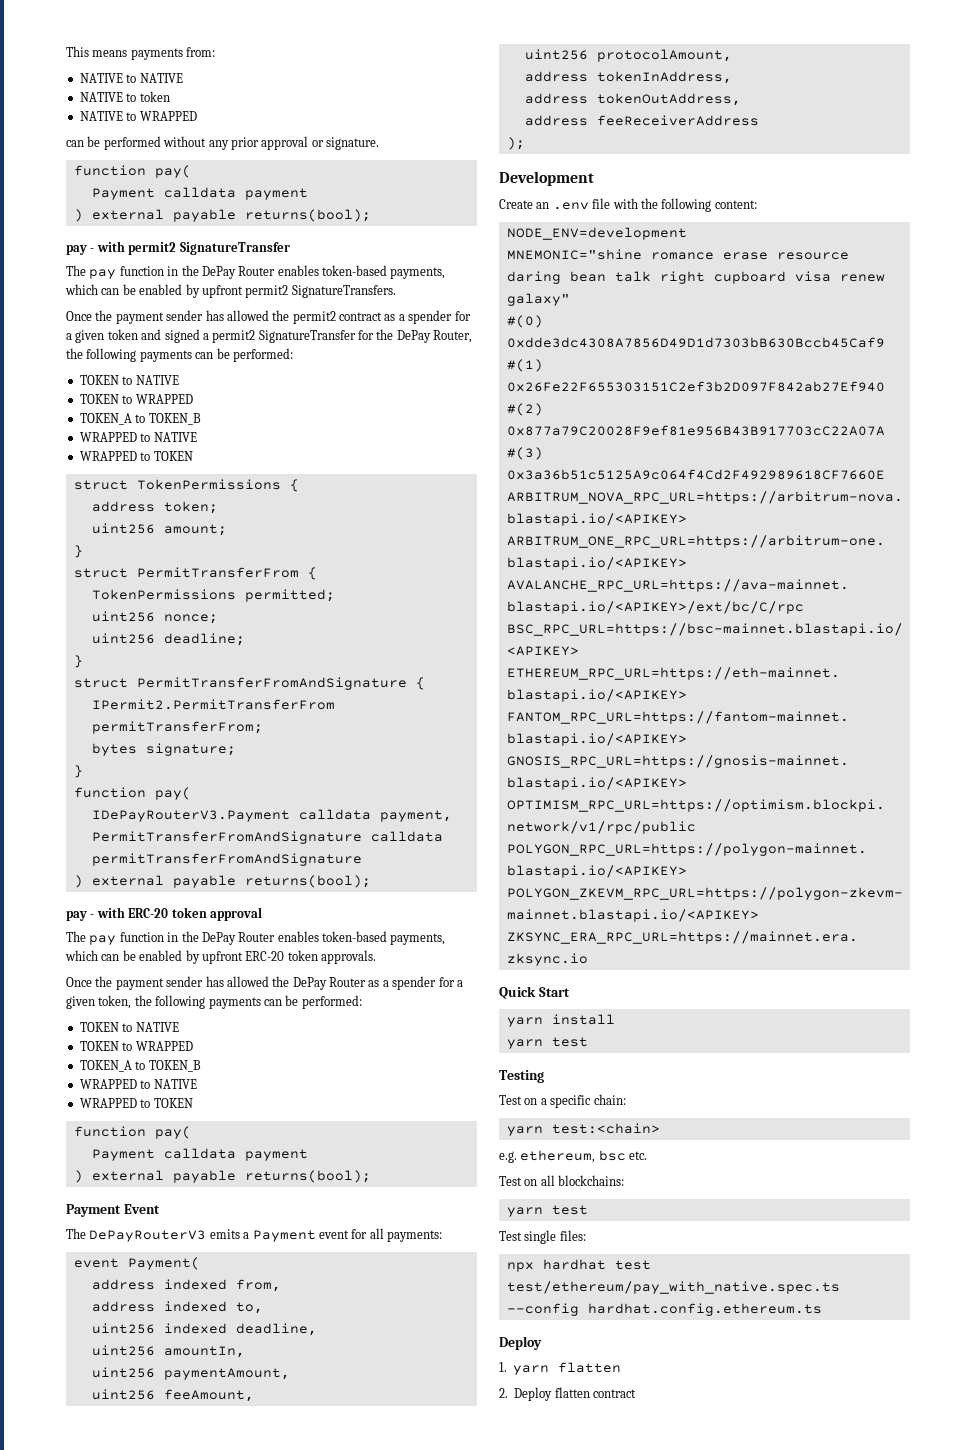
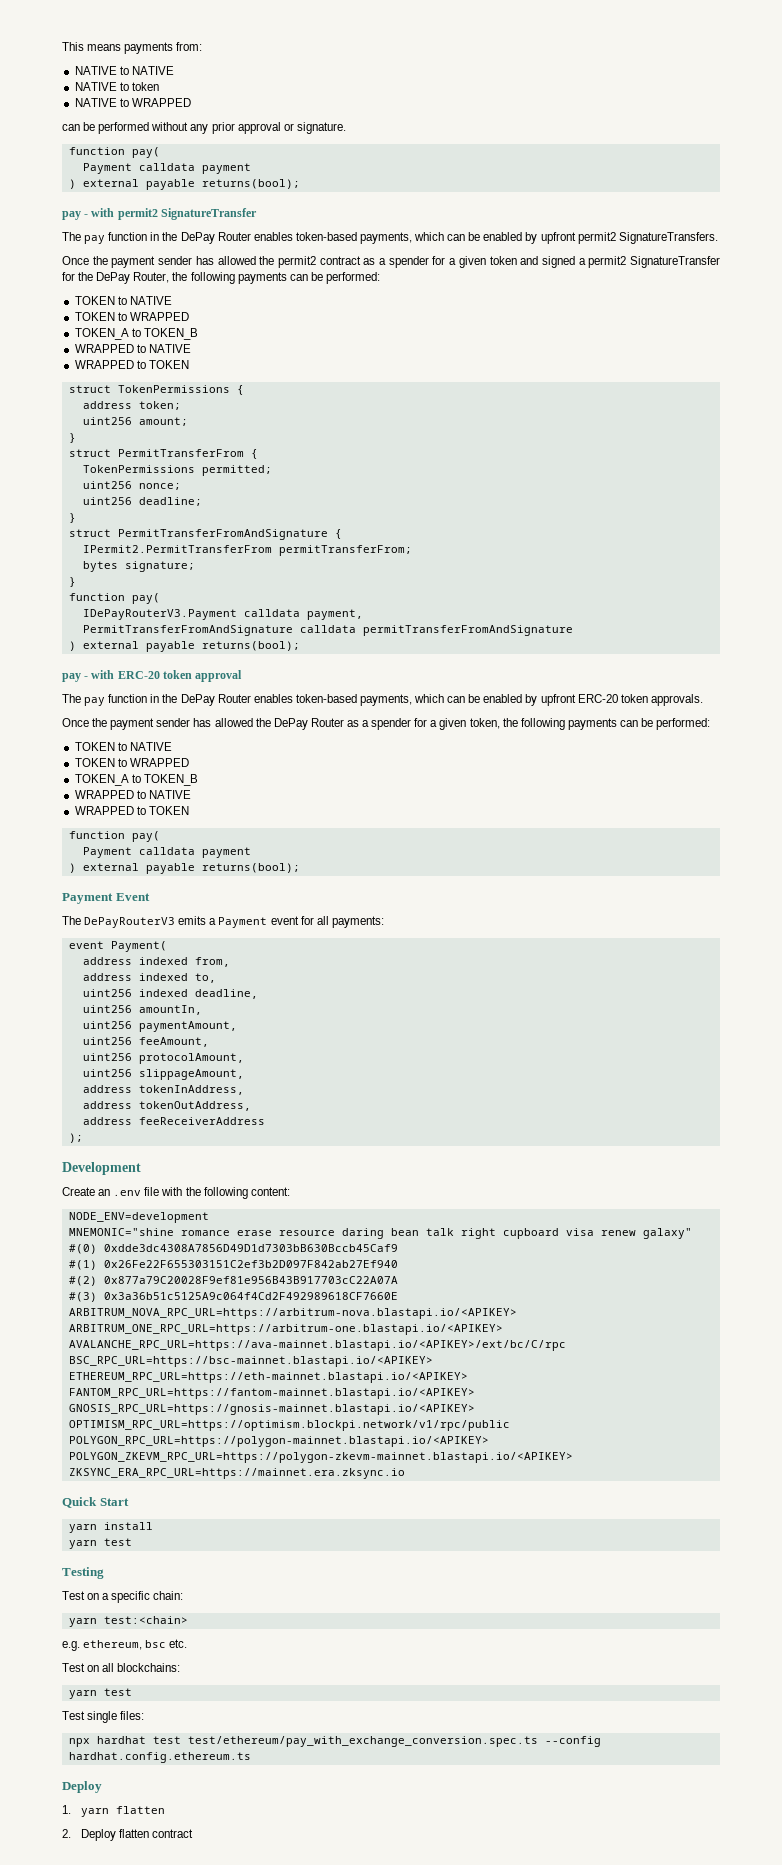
+ uint256 slippageAmount,
- npx hardhat test test/ethereum/pay_with_native.spec.ts --config hardhat.config.ethereum.ts
+ npx hardhat test test/ethereum/pay_with_exchange_conversion.spec.ts --config hardhat.config.ethereum.ts

